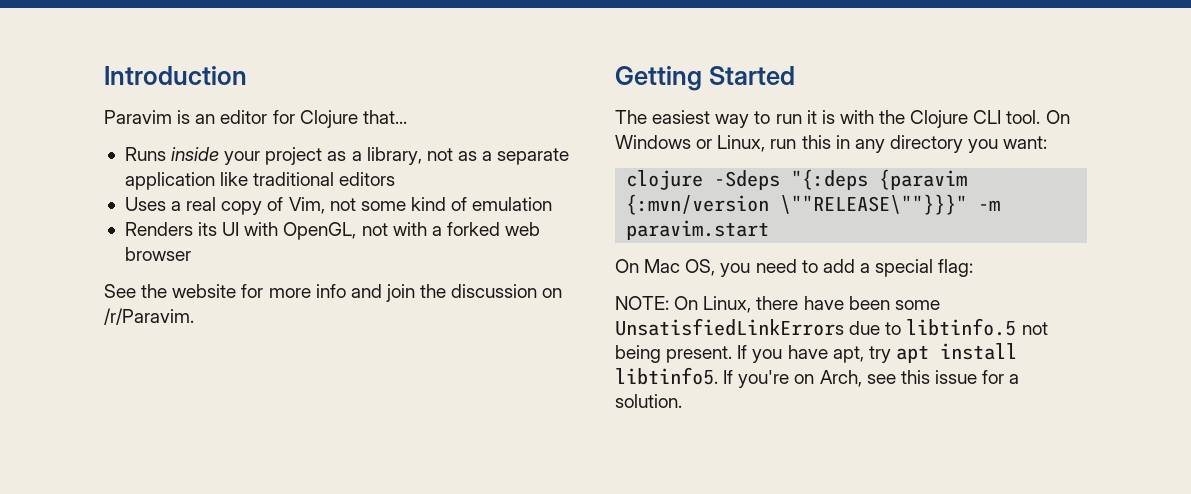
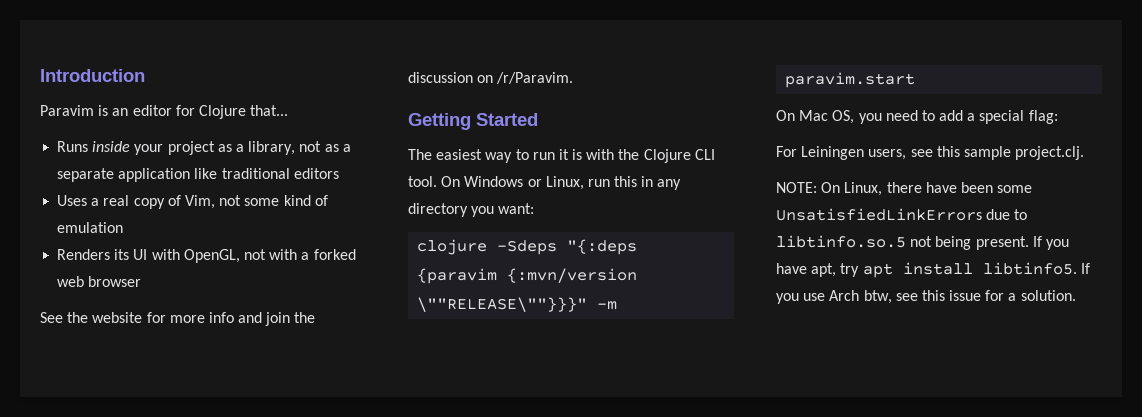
+ For Leiningen users, see this sample project.clj.
- NOTE: On Linux, there have been some UnsatisfiedLinkErrors due to libtinfo.5 not being present.
+ NOTE: On Linux, there have been some UnsatisfiedLinkErrors due to libtinfo.so.5 not being present.
- If you're on Arch, see this issue for a solution.
+ If you use Arch btw, see this issue for a solution.

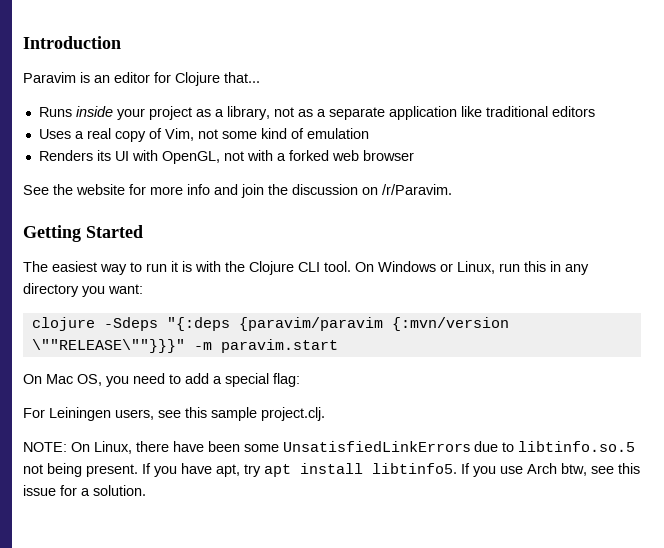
- clojure -Sdeps "{:deps {paravim {:mvn/version \""RELEASE\""}}}" -m paravim.start
+ clojure -Sdeps "{:deps {paravim/paravim {:mvn/version \""RELEASE\""}}}" -m paravim.start

